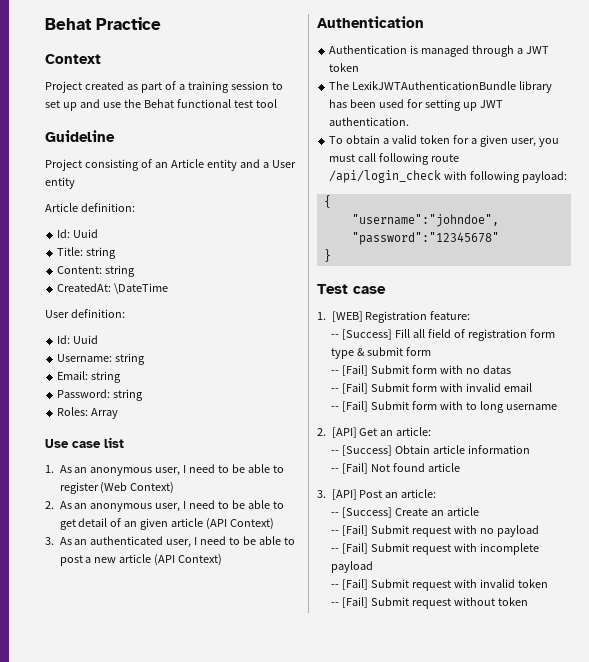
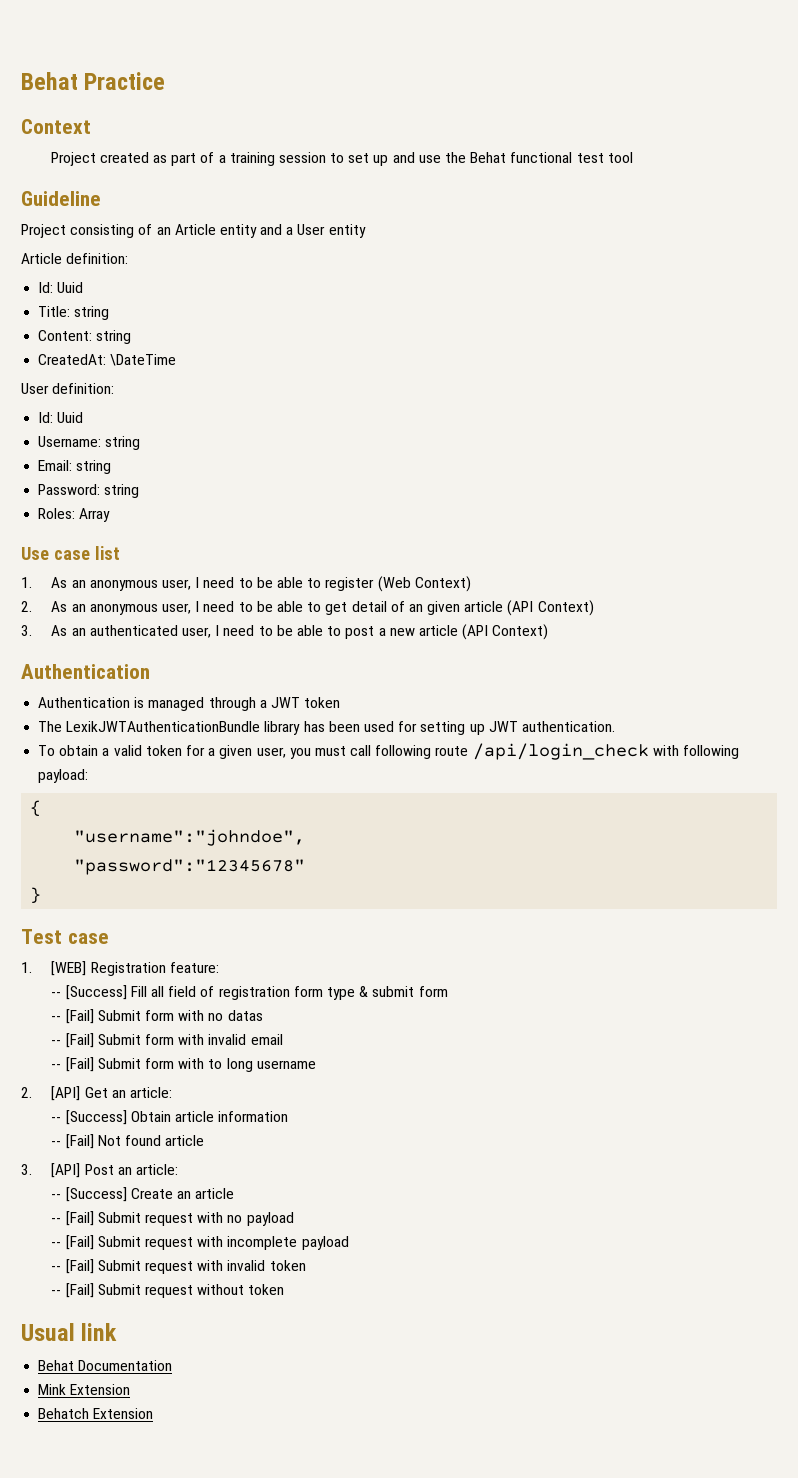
+ Usual link
+ Behat Documentation
+ Mink Extension
+ Behatch Extension

